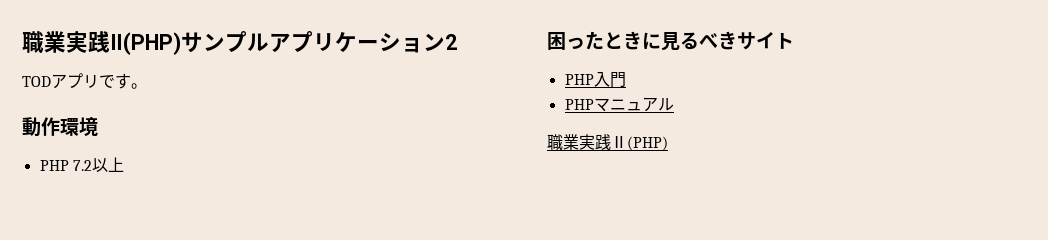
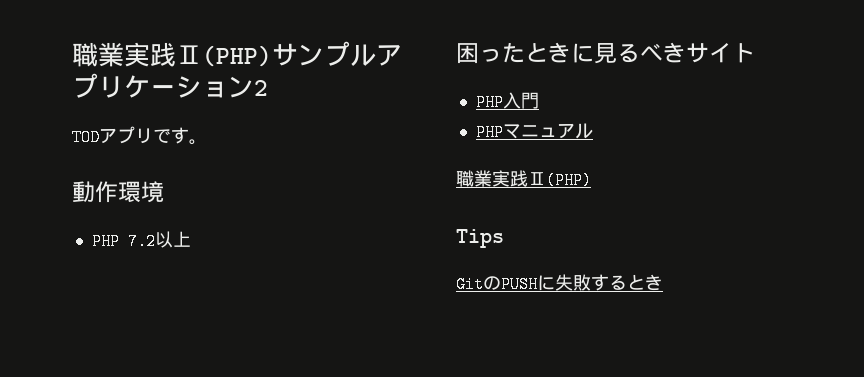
+ Tips
+ GitのPUSHに失敗するとき

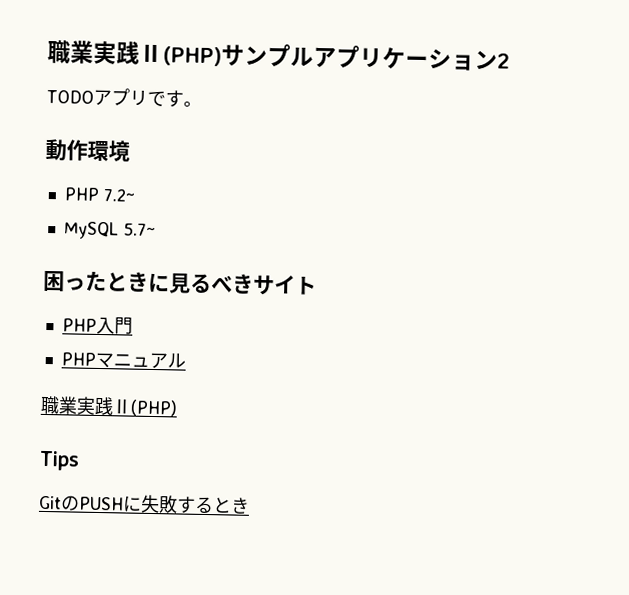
- TODアプリです。
+ TODOアプリです。
- PHP 7.2以上
+ PHP 7.2~
+ MySQL 5.7~

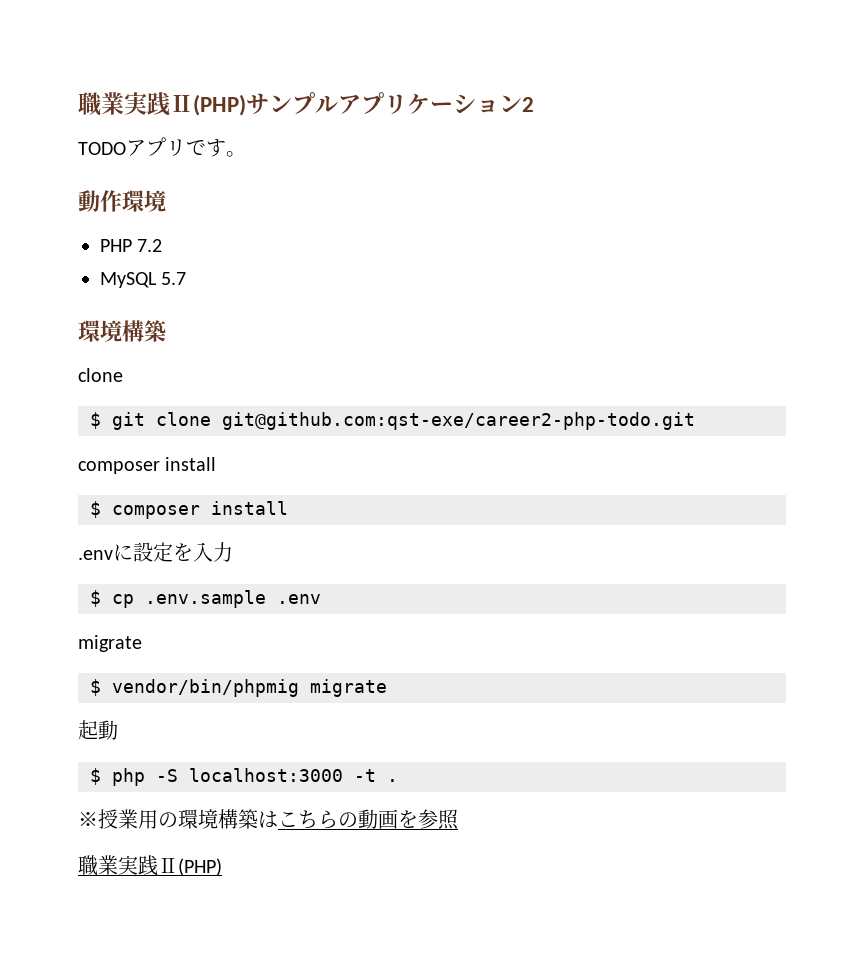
- PHP 7.2~
+ PHP 7.2
- MySQL 5.7~
- 困ったときに見るべきサイト
- PHP入門
- PHPマニュアル
+ MySQL 5.7
+ 環境構築
+ clone
+ $ git clone git@github.com:qst-exe/career2-php-todo.git
+ composer install
+ $ composer install
+ .envに設定を入力
+ $ cp .env.sample .env
+ migrate
+ $ vendor/bin/phpmig migrate
+ 起動
+ $ php -S localhost:3000 -t .
+ ※授業用の環境構築はこちらの動画を参照
  職業実践Ⅱ(PHP)
- Tips
- GitのPUSHに失敗するとき

